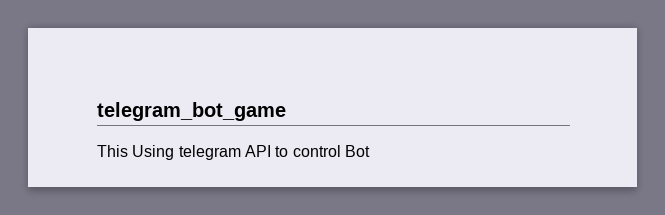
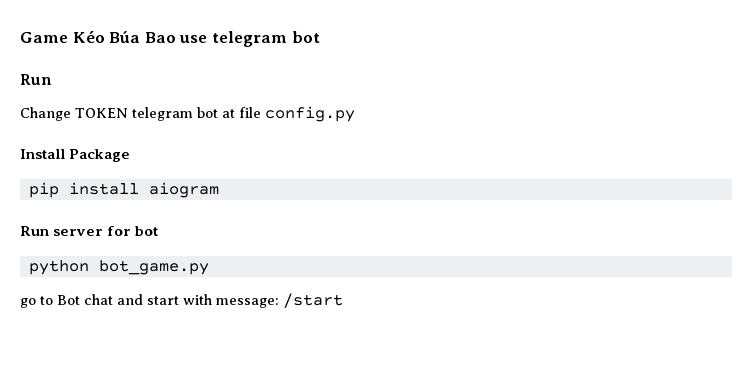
- telegram_bot_game
- This Using telegram API to control Bot
+ Game Kéo Búa Bao use telegram bot
+ Run
+ Change TOKEN telegram bot at file config.py
+ Install Package
+ pip install aiogram
+ Run server for bot
+ python bot_game.py
+ go to Bot chat and start with message: /start

